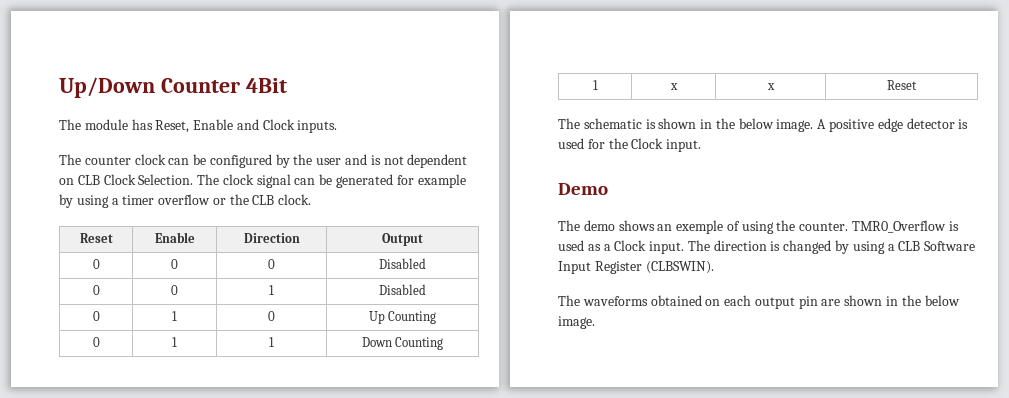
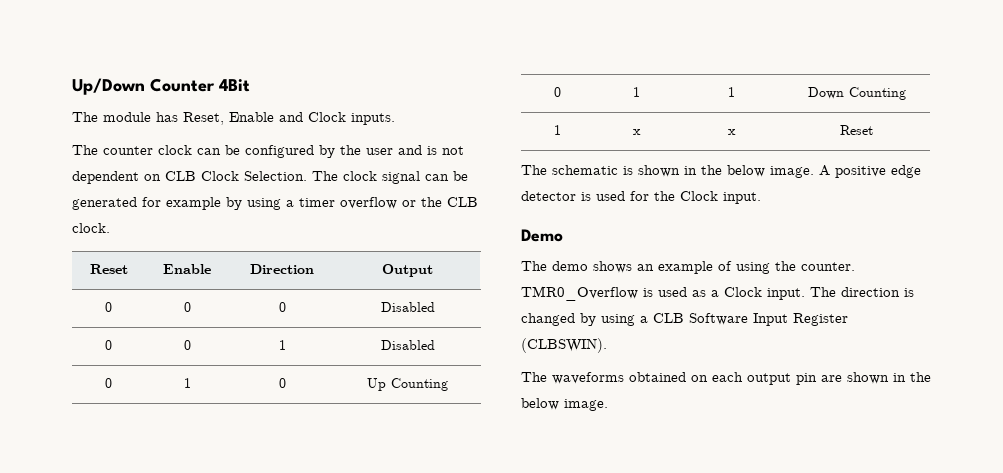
- The demo shows an exemple of using the counter.
+ The demo shows an example of using the counter.

